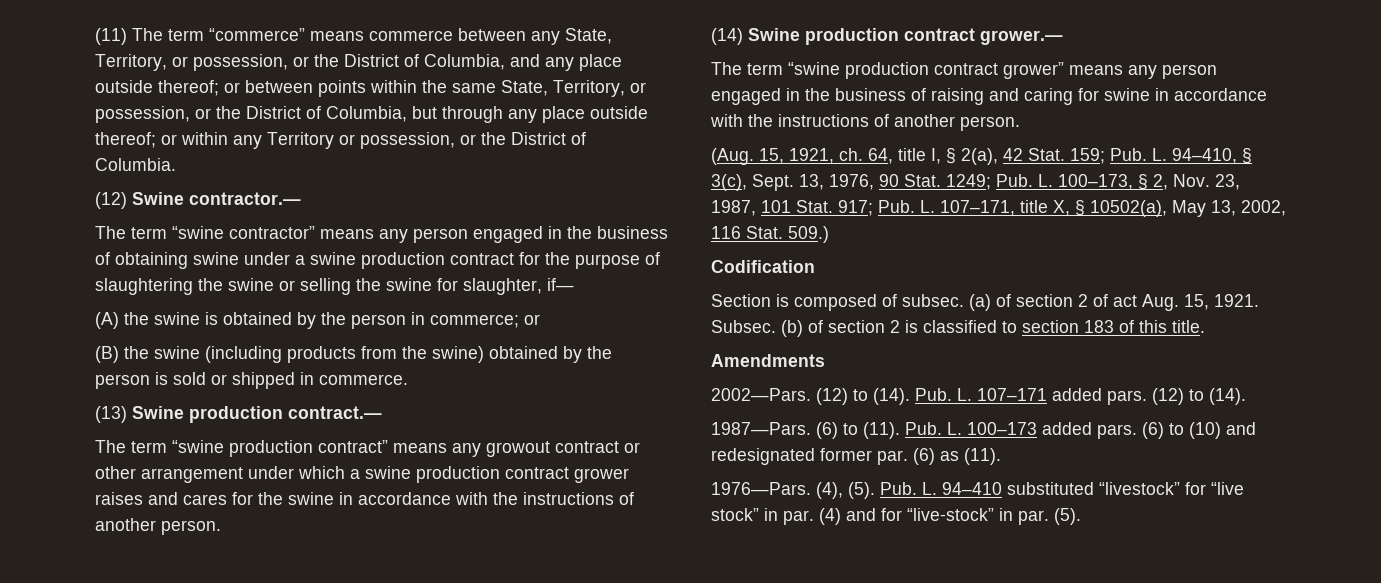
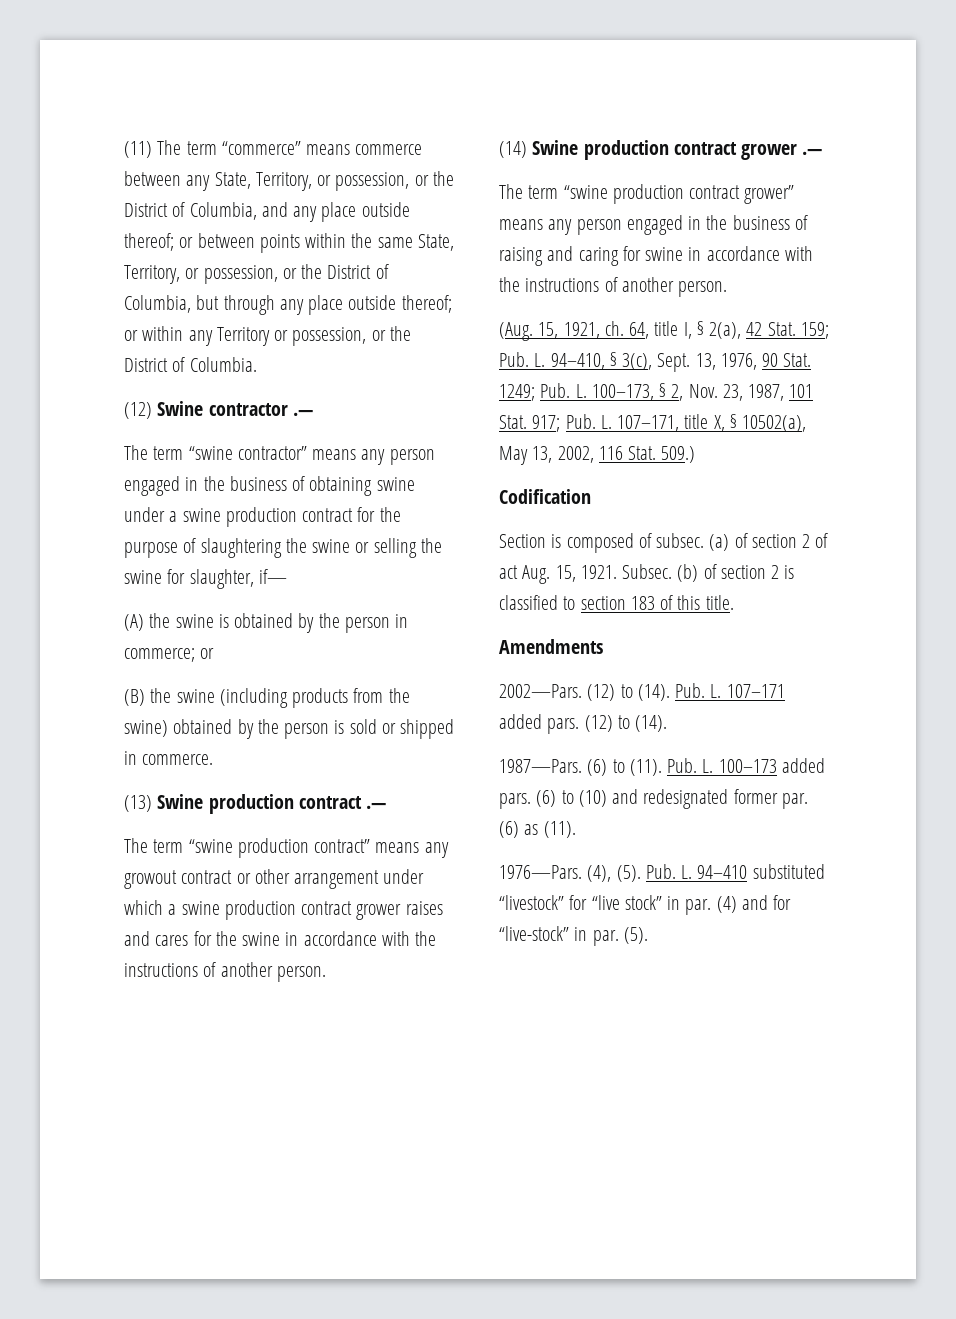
- (12) Swine contractor.—
+ (12) Swine contractor .—
- (13) Swine production contract.—
+ (13) Swine production contract .—
- (14) Swine production contract grower.—
+ (14) Swine production contract grower .—

